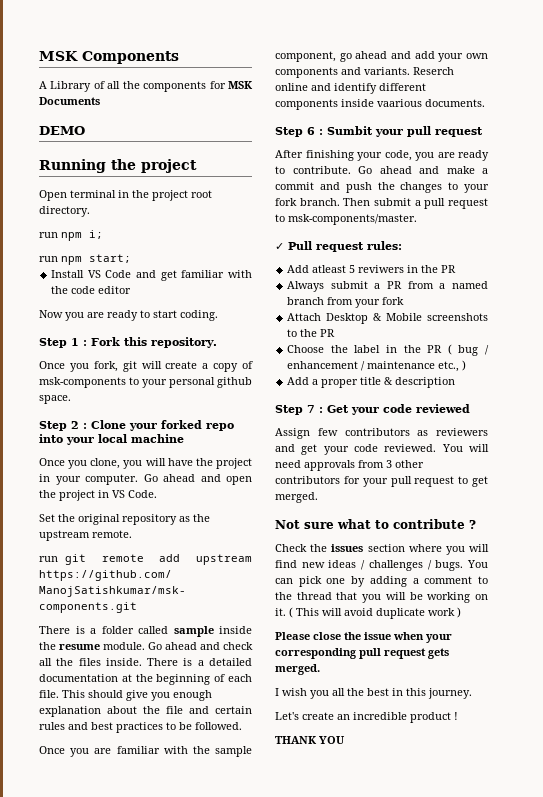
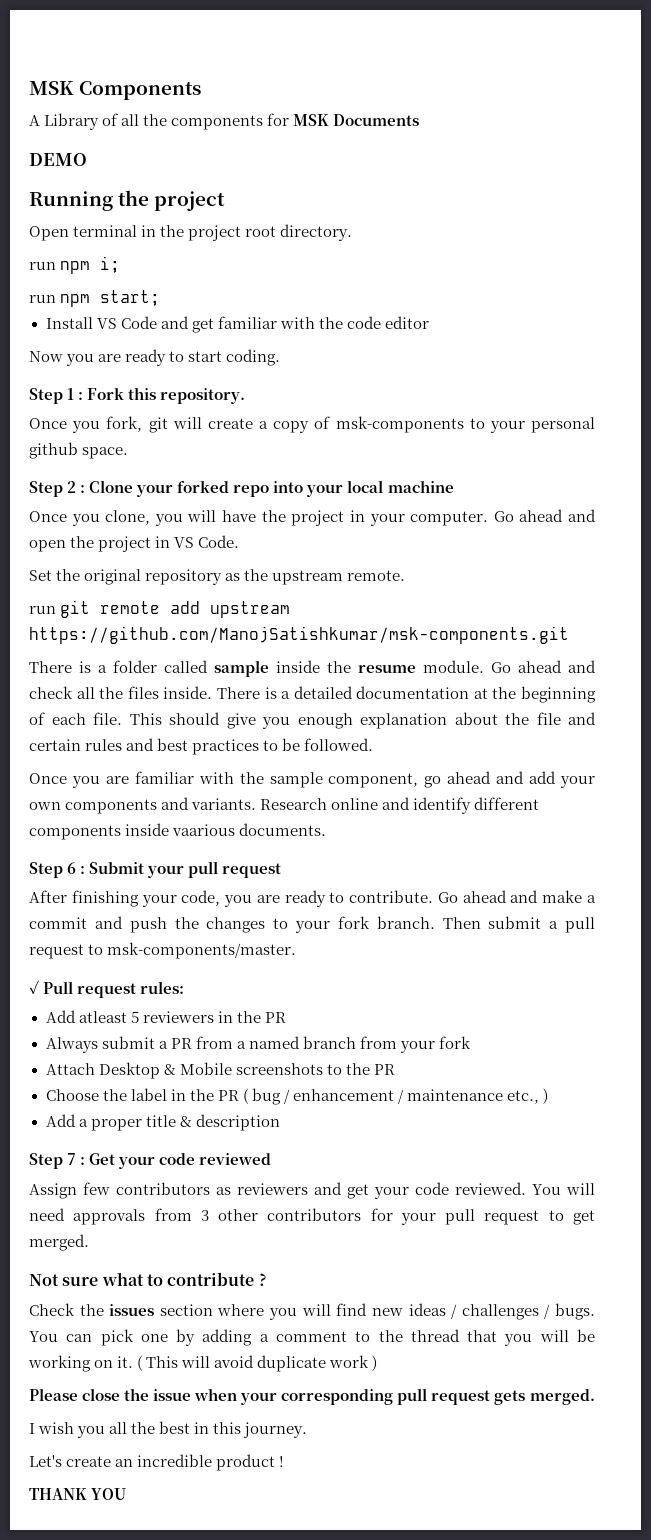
- Reserch online and identify different components inside vaarious documents.
+ Research online and identify different components inside vaarious documents.
- Step 6 : Sumbit your pull request
+ Step 6 : Submit your pull request
- Add atleast 5 reviwers in the PR
+ Add atleast 5 reviewers in the PR

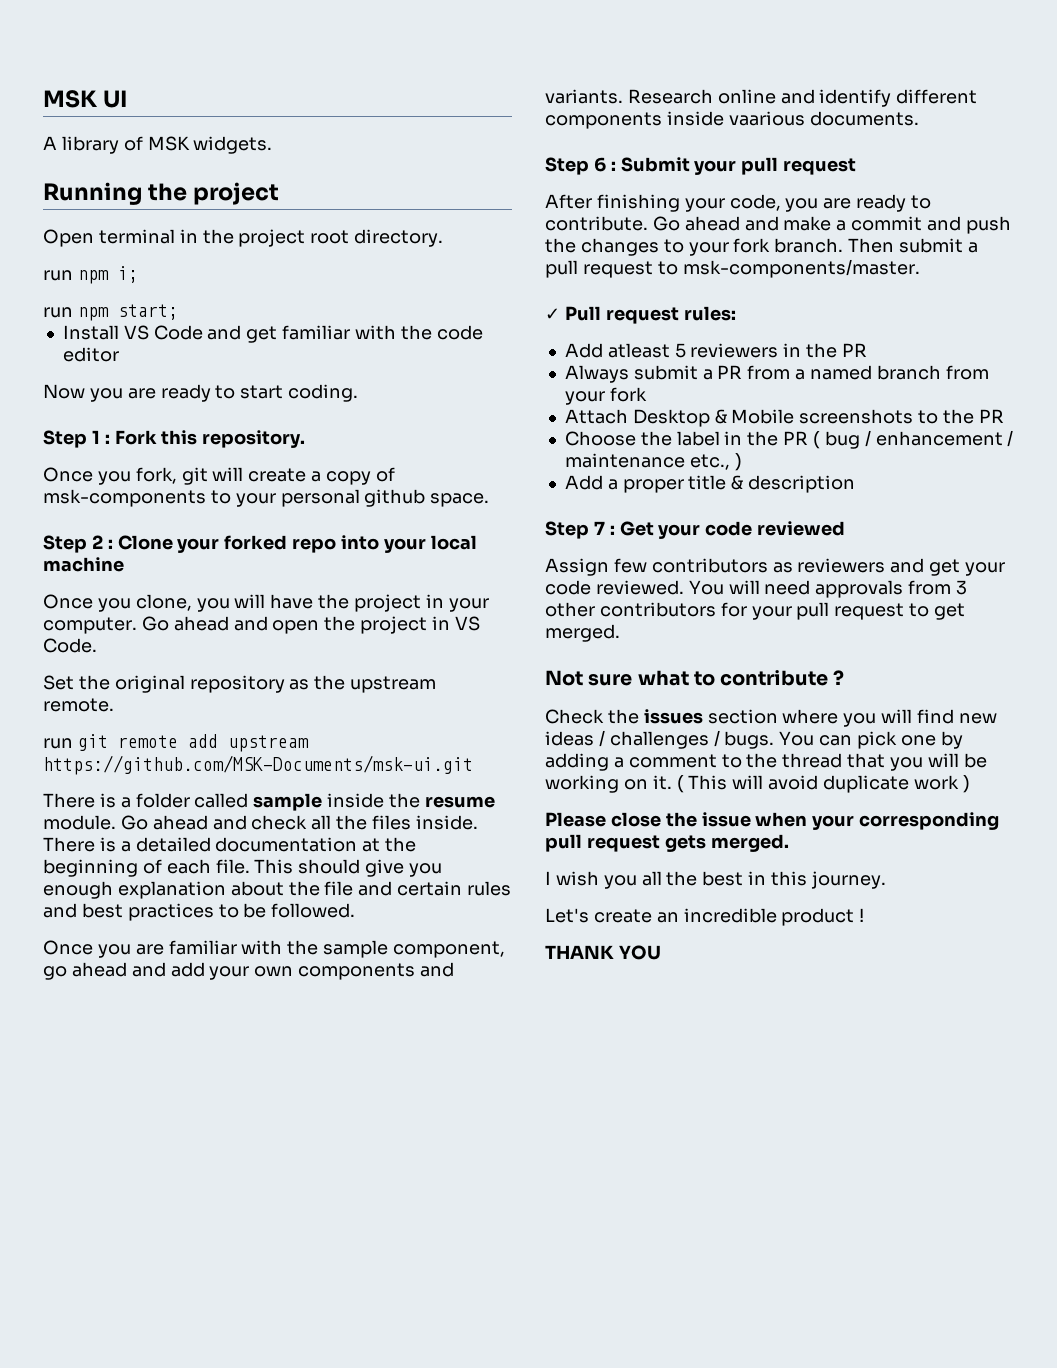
- MSK Components
+ MSK UI
- A Library of all the components for MSK Documents
- DEMO
+ A library of MSK widgets.
- run git remote add upstream https://github.com/ManojSatishkumar/msk-components.git
+ run git remote add upstream https://github.com/MSK-Documents/msk-ui.git

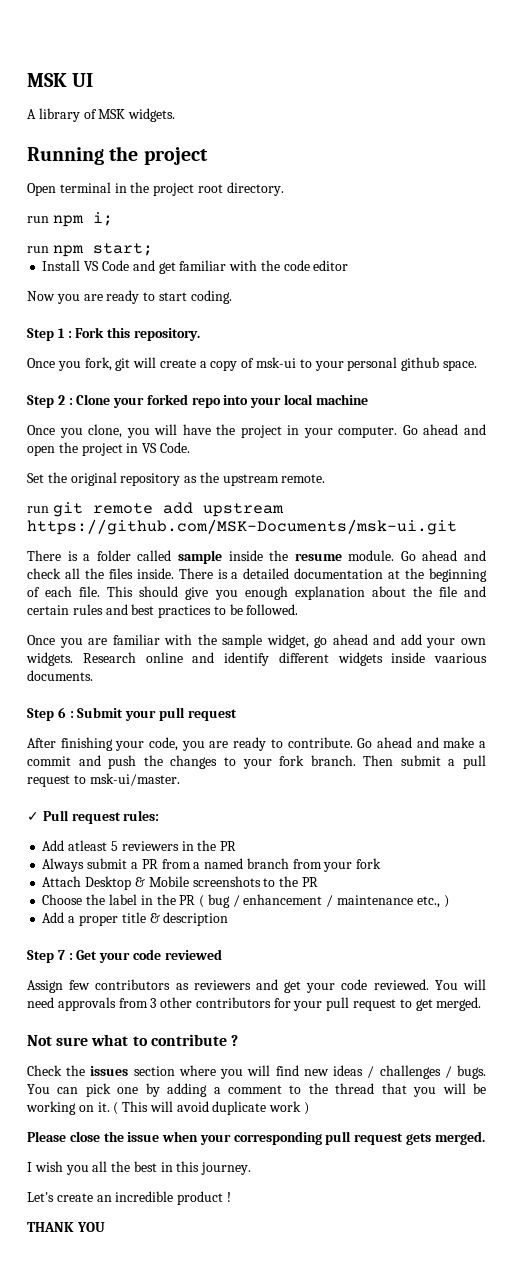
- Once you fork, git will create a copy of msk-components to your personal github space.
+ Once you fork, git will create a copy of msk-ui to your personal github space.
- Once you are familiar with the sample component, go ahead and add your own components and variants.
+ Once you are familiar with the sample widget, go ahead and add your own widgets.
- Research online and identify different components inside vaarious documents.
+ Research online and identify different widgets inside vaarious documents.
- Then submit a pull request to msk-components/master.
+ Then submit a pull request to msk-ui/master.

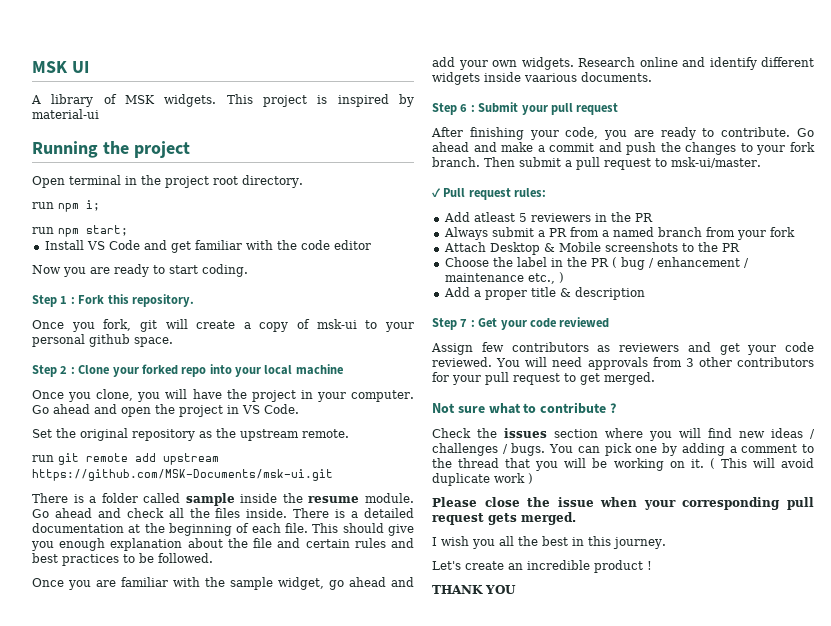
+ This project is inspired by material-ui

